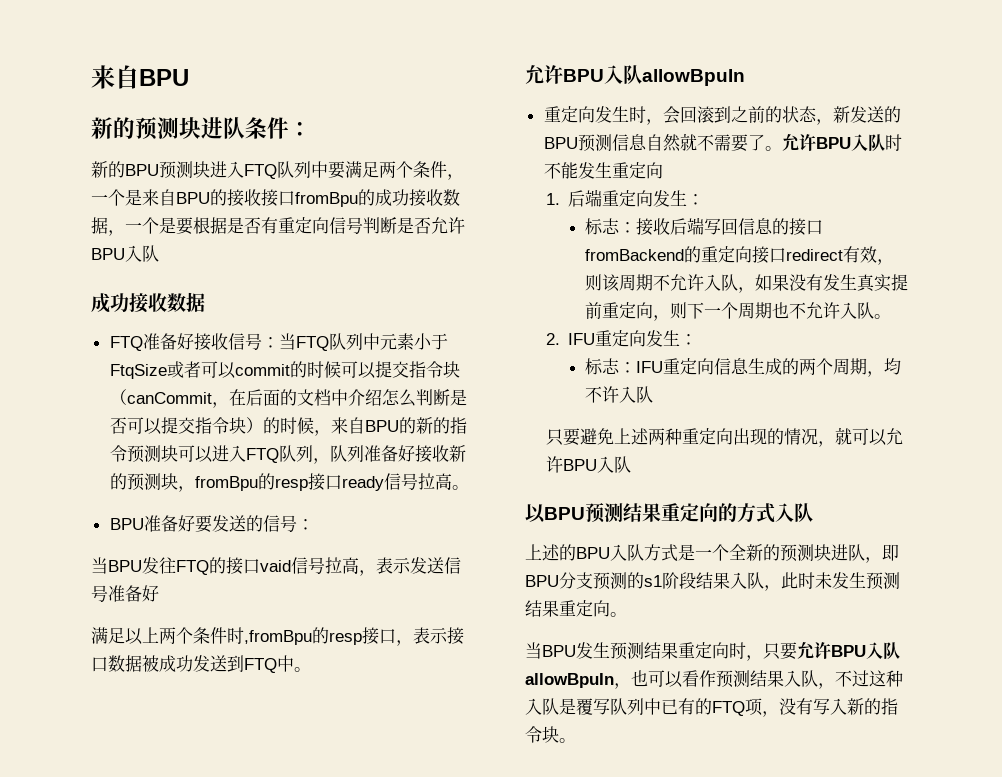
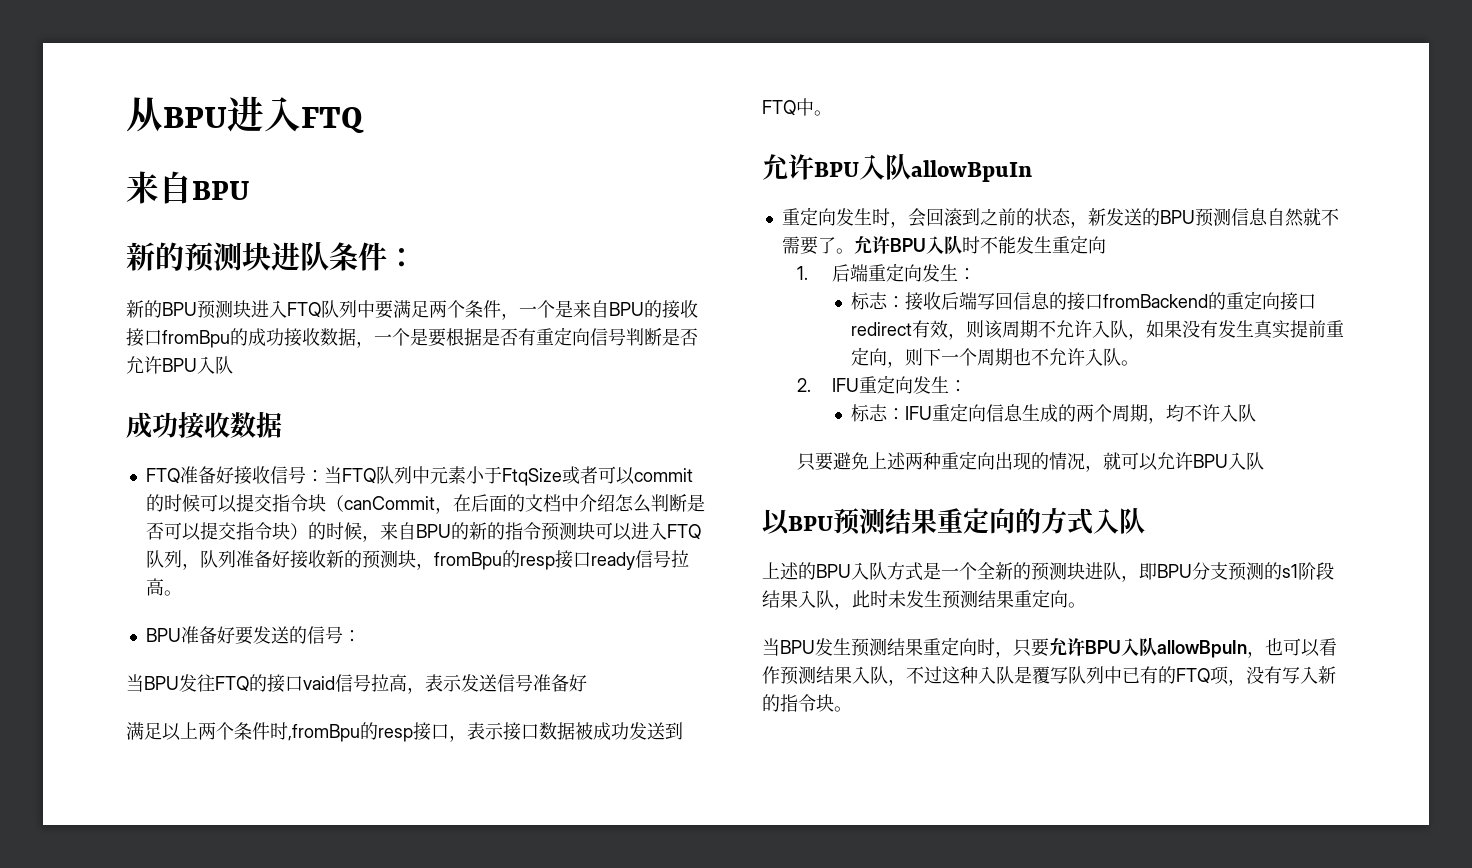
+ 从BPU进入FTQ

